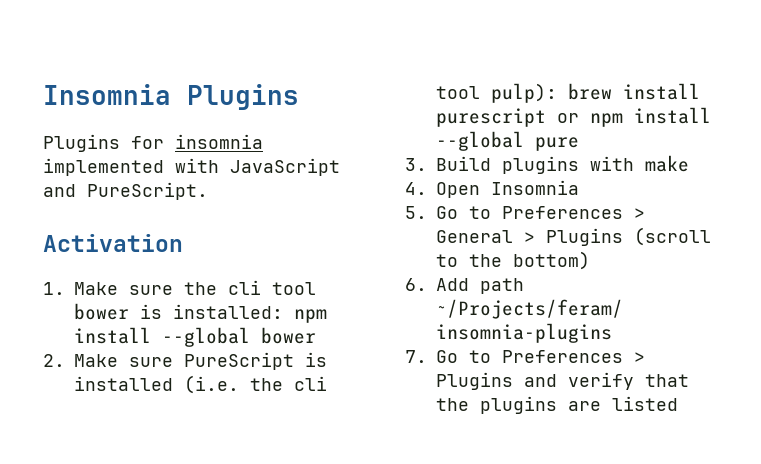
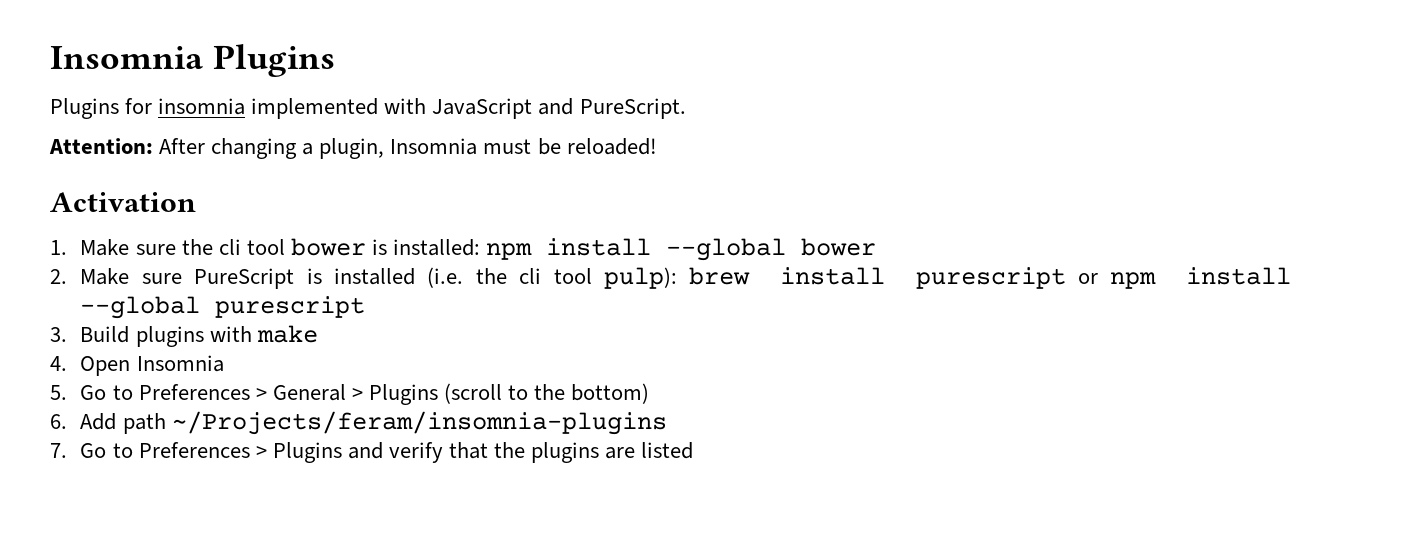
+ Attention: After changing a plugin, Insomnia must be reloaded!
- 2. Make sure PureScript is installed (i.e. the cli tool pulp): brew install purescript or npm install --global pure
+ 2. Make sure PureScript is installed (i.e. the cli tool pulp): brew install purescript or npm install --global purescript

